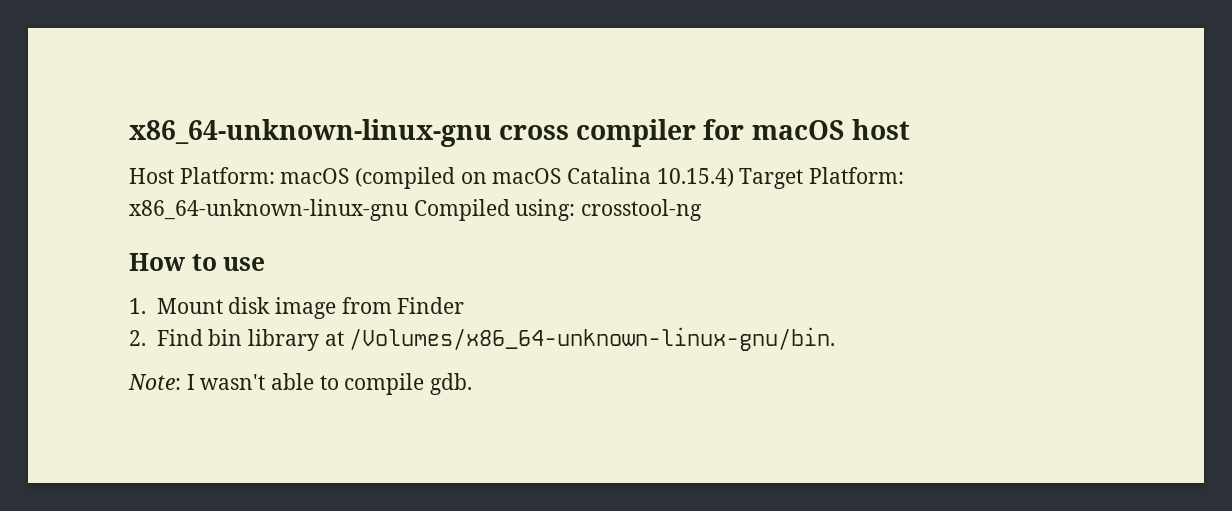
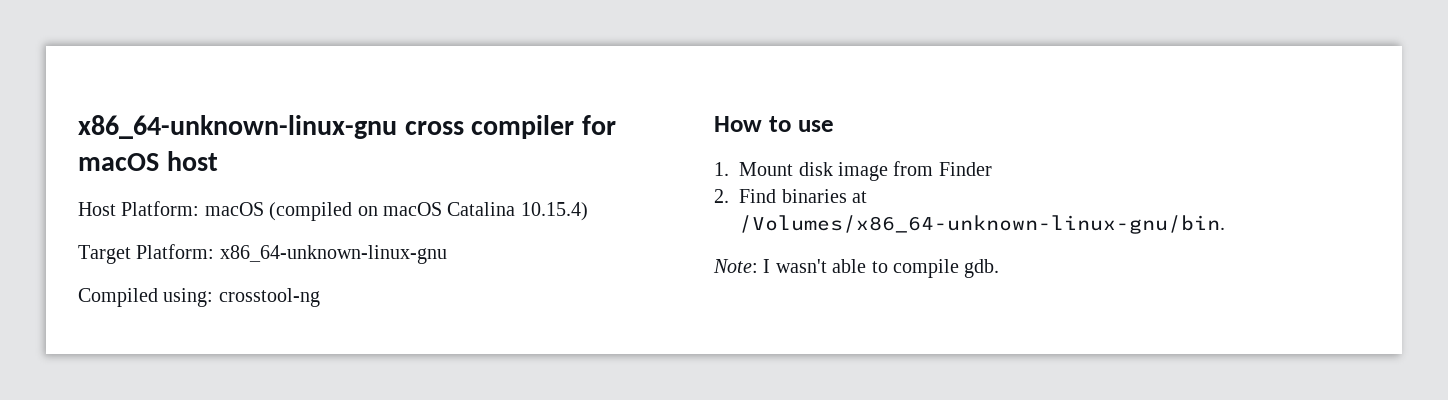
- Host Platform: macOS (compiled on macOS Catalina 10.15.4) Target Platform: x86_64-unknown-linux-gnu Compiled using: crosstool-ng
+ Host Platform: macOS (compiled on macOS Catalina 10.15.4)
+ Target Platform: x86_64-unknown-linux-gnu
+ Compiled using: crosstool-ng
- 2. Find bin library at /Volumes/x86_64-unknown-linux-gnu/bin.
+ 2. Find binaries at /Volumes/x86_64-unknown-linux-gnu/bin.

